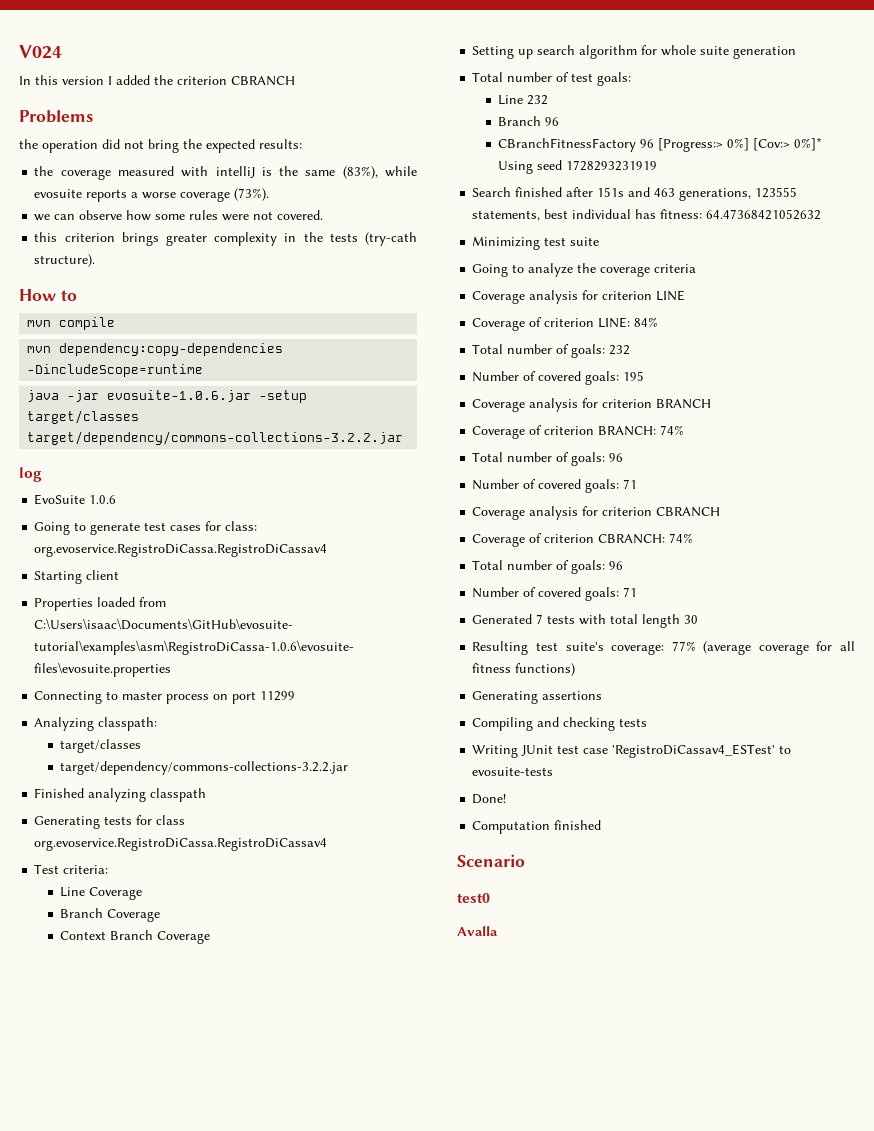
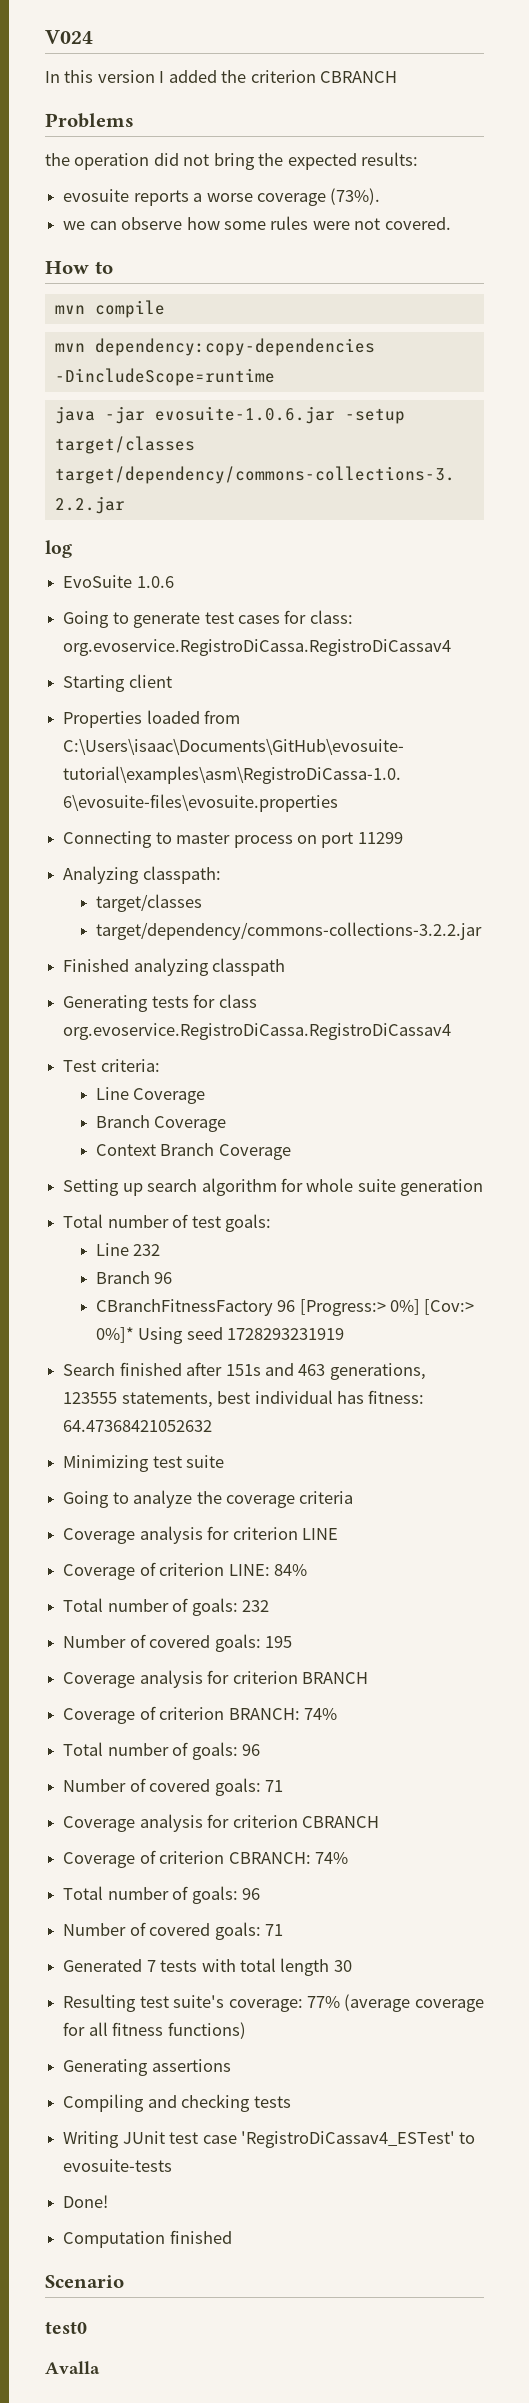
- the coverage measured with intelliJ is the same (83%), while evosuite reports a worse coverage (73%).
+ evosuite reports a worse coverage (73%).
- this criterion brings greater complexity in the tests (try-cath structure).

